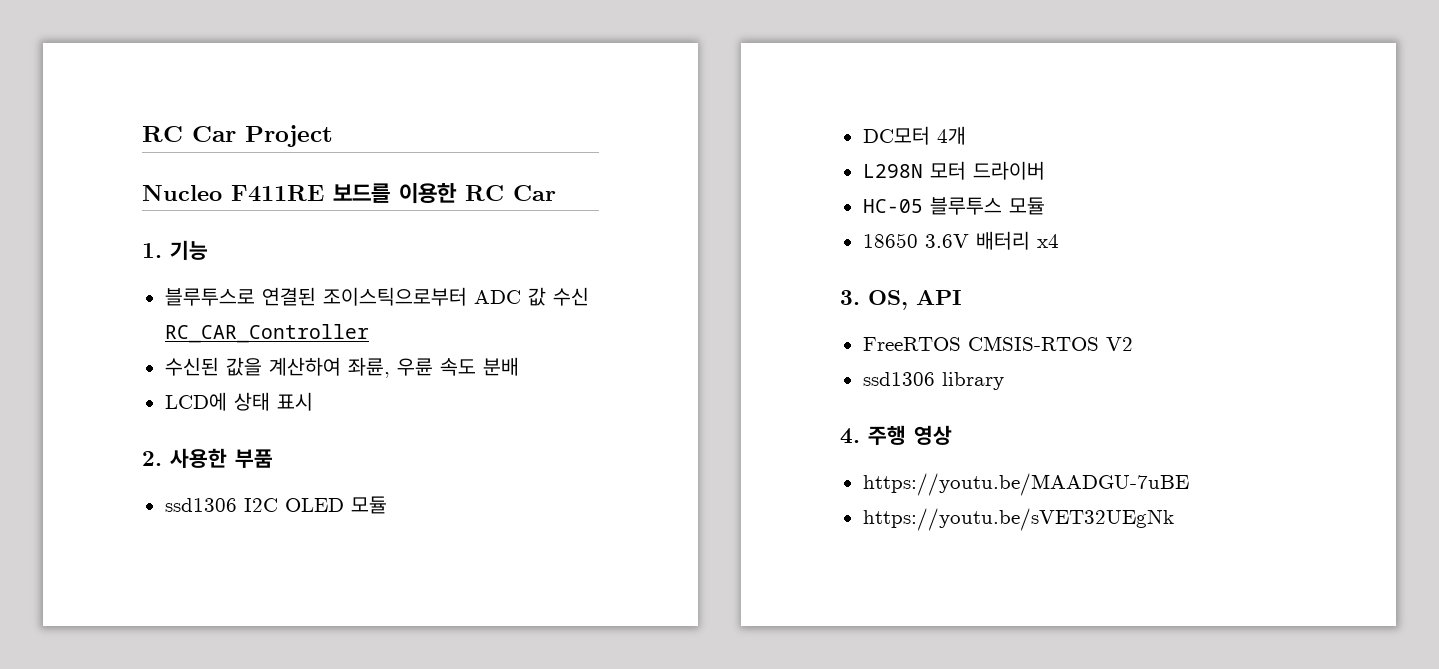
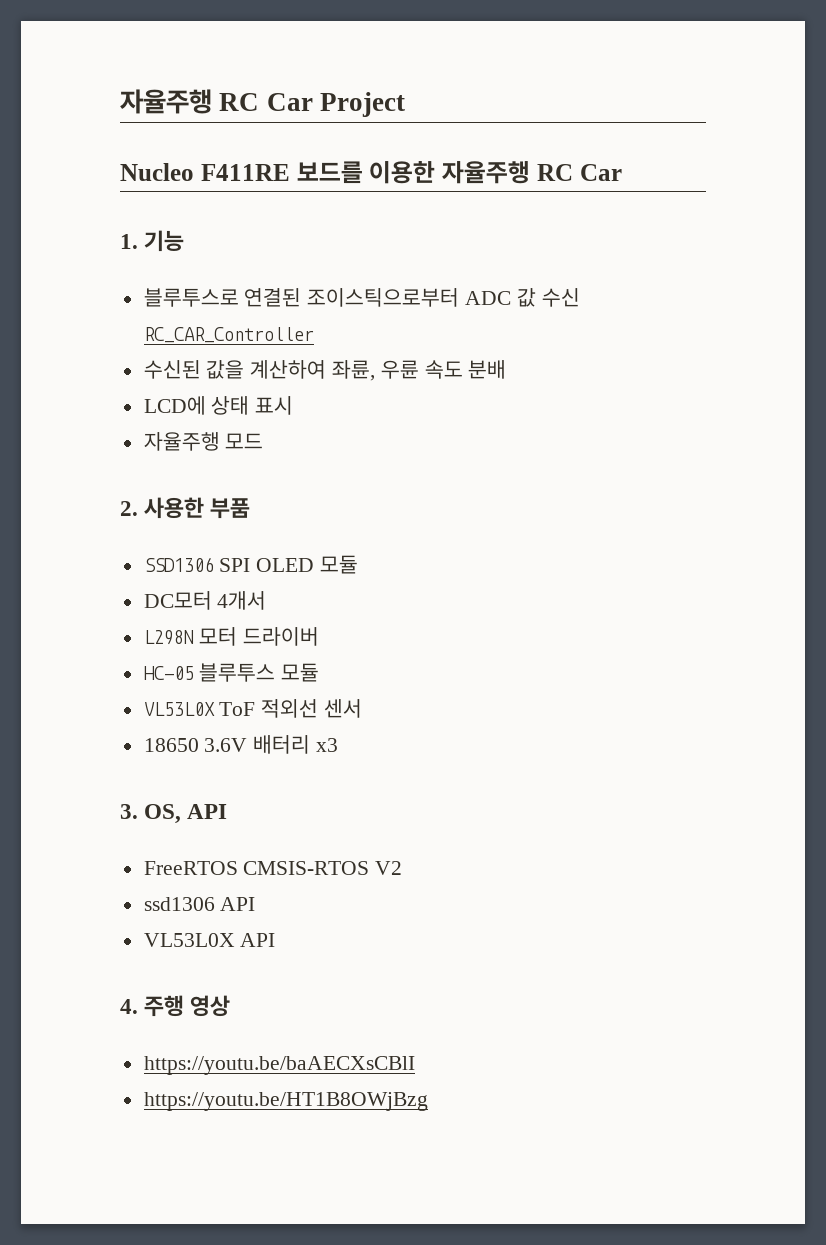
- RC Car Project
+ 자율주행 RC Car Project
- Nucleo F411RE 보드를 이용한 RC Car
+ Nucleo F411RE 보드를 이용한 자율주행 RC Car
+ 자율주행 모드
- ssd1306 I2C OLED 모듈
+ SSD1306 SPI OLED 모듈
- DC모터 4개
+ DC모터 4개서
+ VL53L0X ToF 적외선 센서
- 18650 3.6V 배터리 x4
+ 18650 3.6V 배터리 x3
- ssd1306 library
+ ssd1306 API
+ VL53L0X API
- https://youtu.be/MAADGU-7uBE
- https://youtu.be/sVET32UEgNk
+ https://youtu.be/baAECXsCBlI
+ https://youtu.be/HT1B8OWjBzg

